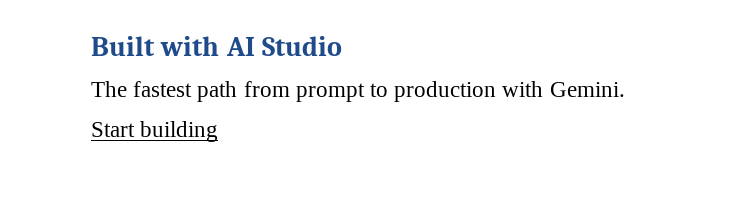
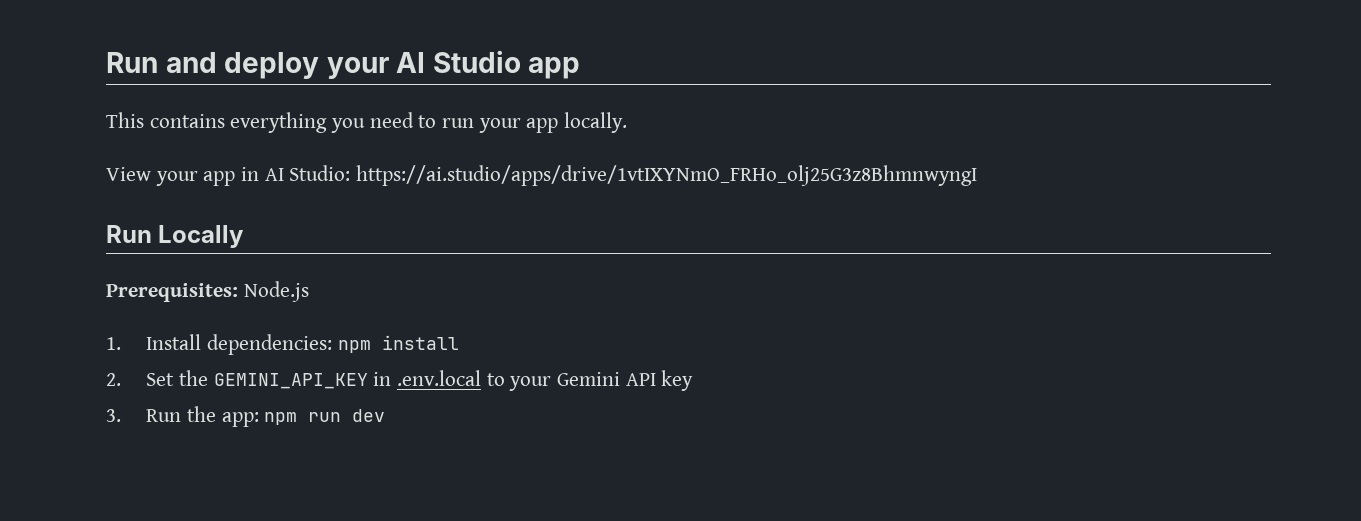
- Built with AI Studio
- The fastest path from prompt to production with Gemini.
- Start building
+ Run and deploy your AI Studio app
+ This contains everything you need to run your app locally.
+ View your app in AI Studio: https://ai.studio/apps/drive/1vtIXYNmO_FRHo_olj25G3z8BhmnwyngI
+ Run Locally
+ Prerequisites: Node.js
+ 1. Install dependencies: npm install
+ 2. Set the GEMINI_API_KEY in .env.local to your Gemini API key
+ 3. Run the app: npm run dev

